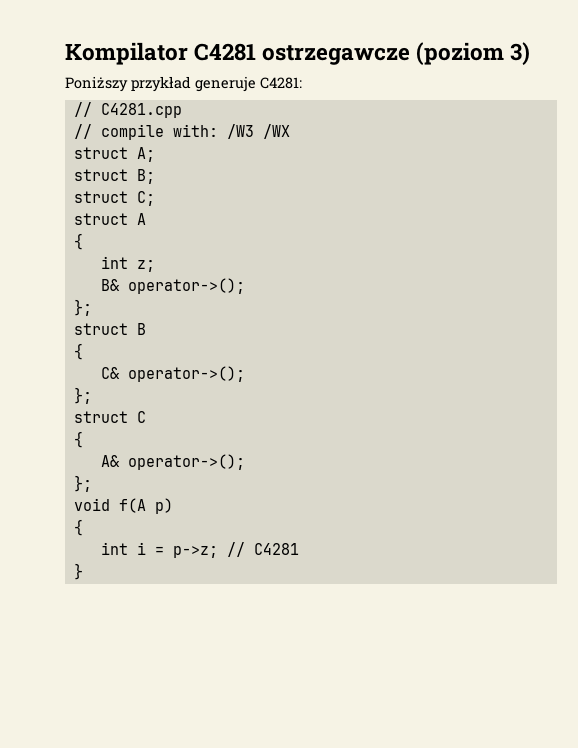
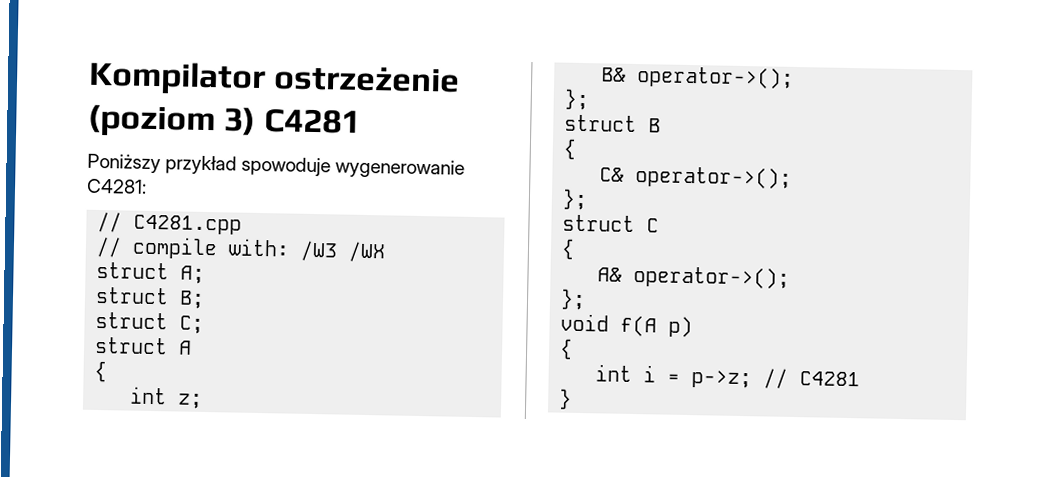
- Kompilator C4281 ostrzegawcze (poziom 3)
+ Kompilator ostrzeżenie (poziom 3) C4281
- Poniższy przykład generuje C4281:
+ Poniższy przykład spowoduje wygenerowanie C4281:

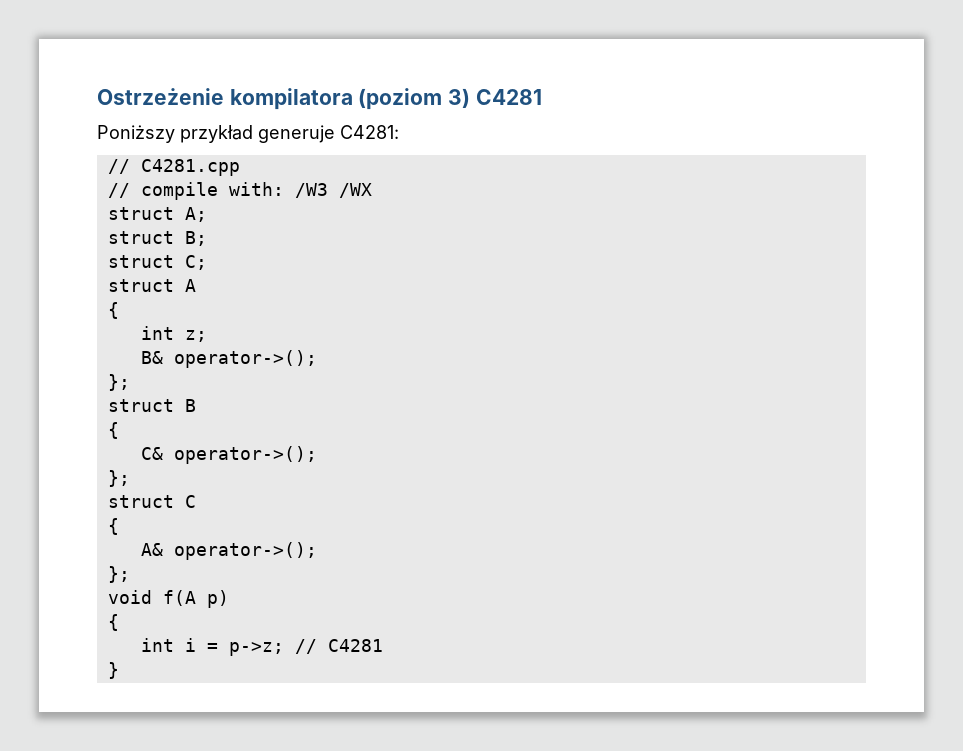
- Kompilator ostrzeżenie (poziom 3) C4281
+ Ostrzeżenie kompilatora (poziom 3) C4281
- Poniższy przykład spowoduje wygenerowanie C4281:
+ Poniższy przykład generuje C4281:

